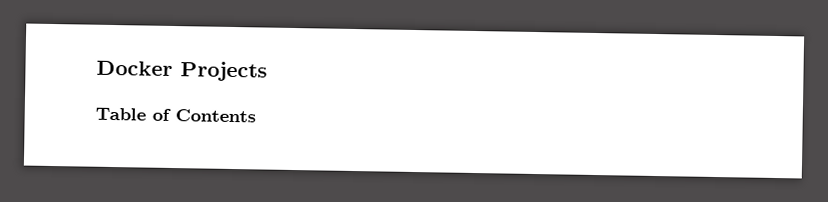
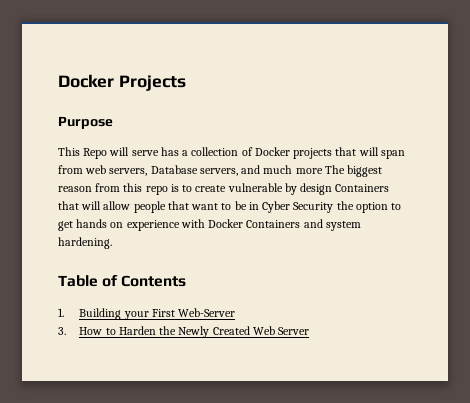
+ Purpose
+ This Repo will serve has a collection of Docker projects that will span from web servers, Database servers, and much more The biggest reason from this repo is to create vulnerable by design Containers that will allow people that want to be in Cyber Security the option to get hands on experience with Docker Containers and system hardening.
  Table of Contents
+ 1. Building your First Web-Server
+ 3. How to Harden the Newly Created Web Server

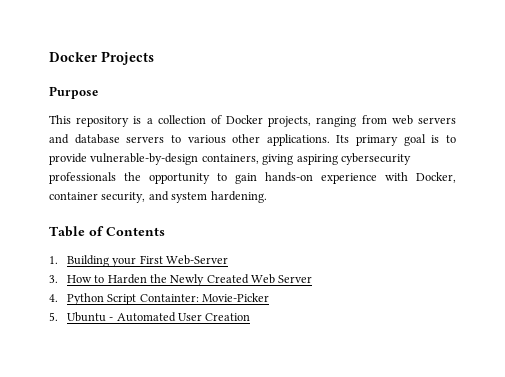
- This Repo will serve has a collection of Docker projects that will span from web servers, Database servers, and much more The biggest reason from this repo is to create vulnerable by design Containers that will allow people that want to be in Cyber Security the option to get hands on experience with Docker Containers and system hardening.
+ This repository is a collection of Docker projects, ranging from web servers and database servers to various other applications. Its primary goal is to provide vulnerable-by-design containers, giving aspiring cybersecurity professionals the opportunity to gain hands-on experience with Docker, container security, and system hardening.
+ 4. Python Script Containter: Movie-Picker
+ 5. Ubuntu - Automated User Creation

